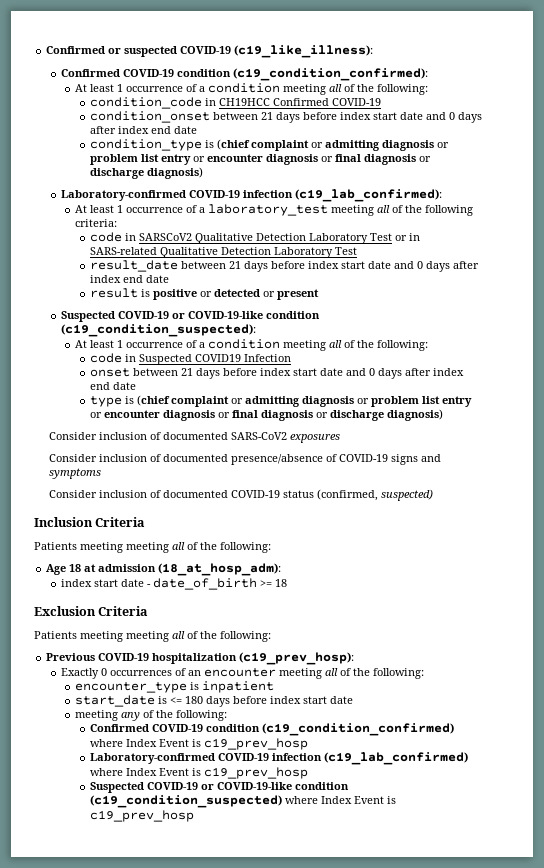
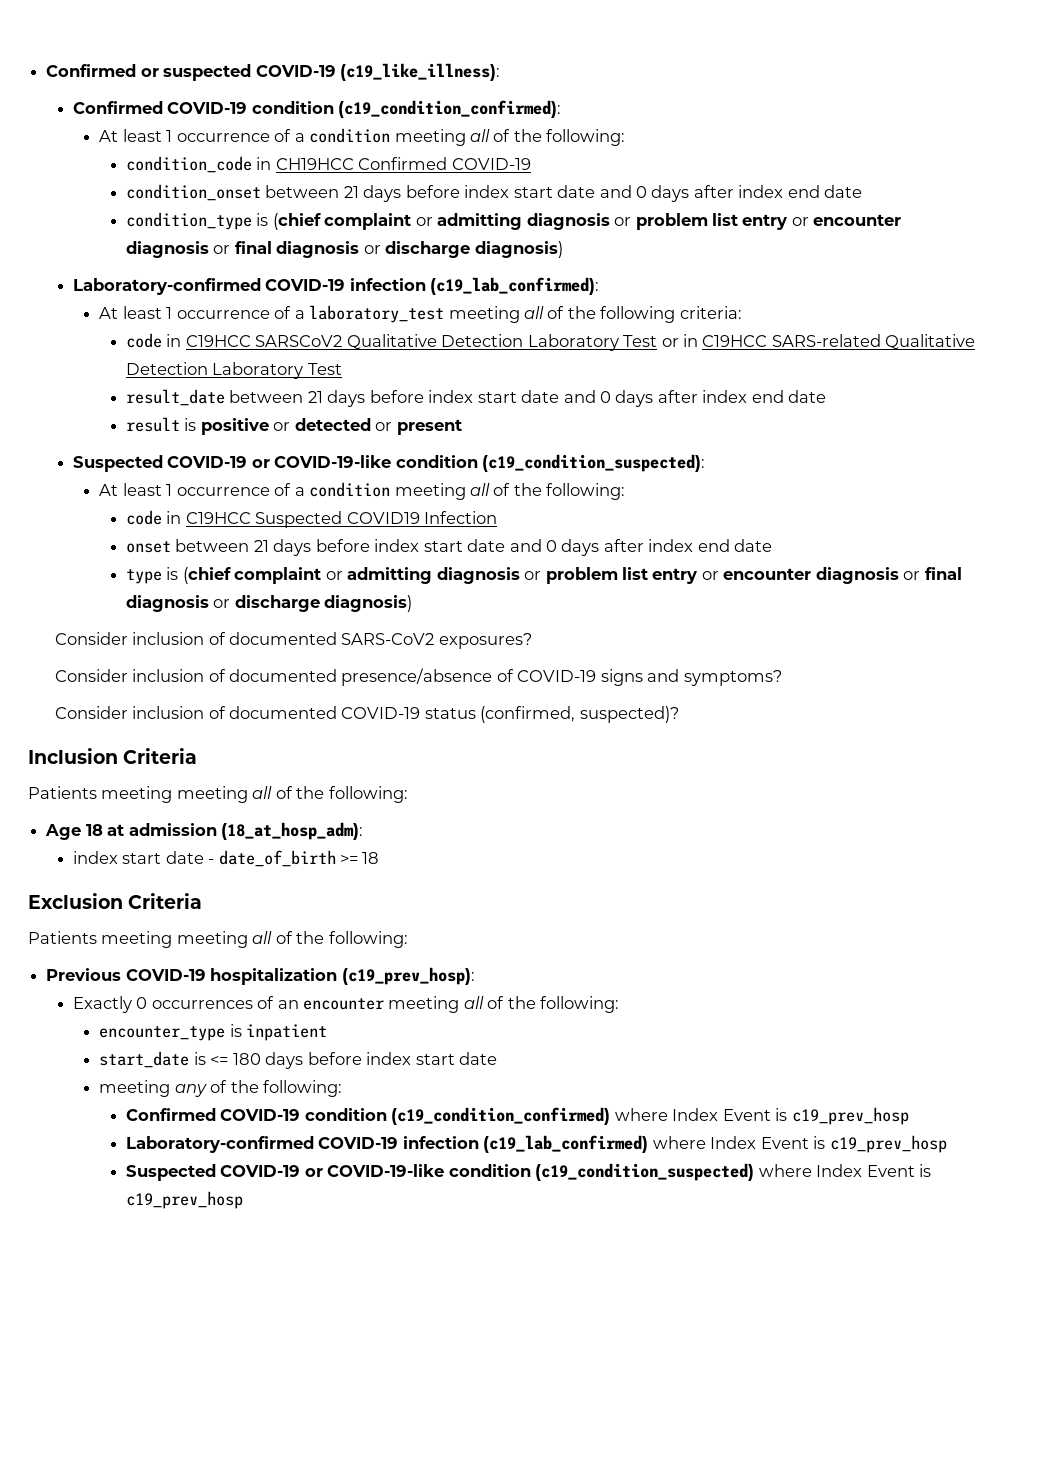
- code in SARSCoV2 Qualitative Detection Laboratory Test or in SARS-related Qualitative Detection Laboratory Test
+ code in C19HCC SARSCoV2 Qualitative Detection Laboratory Test or in C19HCC SARS-related Qualitative Detection Laboratory Test
- code in Suspected COVID19 Infection
+ code in C19HCC Suspected COVID19 Infection
- Consider inclusion of documented SARS-CoV2 exposures
+ Consider inclusion of documented SARS-CoV2 exposures?
- Consider inclusion of documented presence/absence of COVID-19 signs and symptoms
+ Consider inclusion of documented presence/absence of COVID-19 signs and symptoms?
- Consider inclusion of documented COVID-19 status (confirmed, suspected)
+ Consider inclusion of documented COVID-19 status (confirmed, suspected)?

